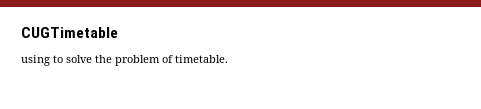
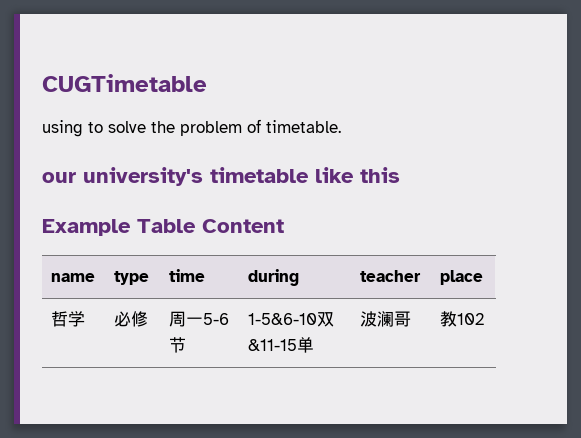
+ our university's timetable like this
+ Example Table Content
+ name | type | time | during | teacher | place
+ 哲学 | 必修 | 周一5-6节 | 1-5&6-10双&11-15单 | 波澜哥 | 教102

